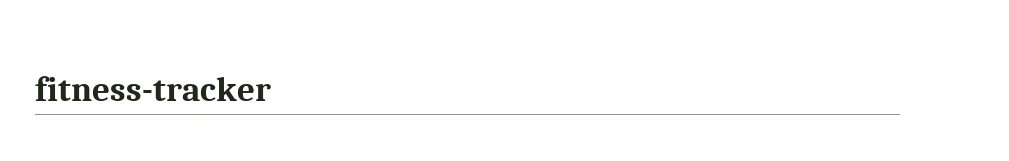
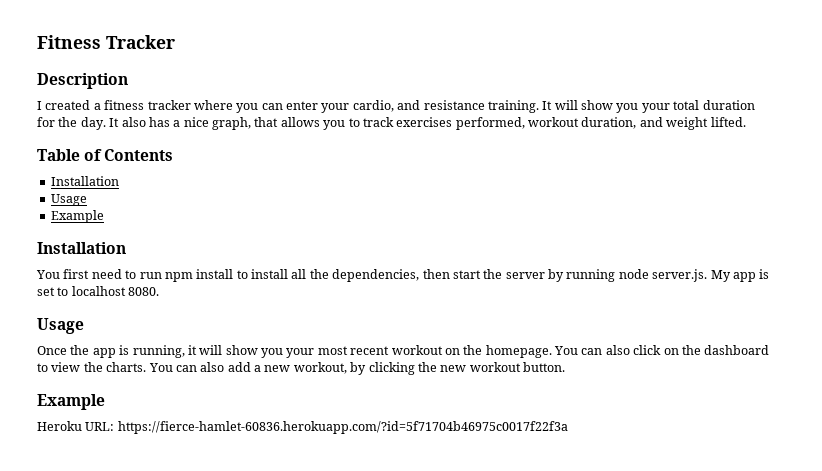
- fitness-tracker
+ Fitness Tracker
+ Description
+ I created a fitness tracker where you can enter your cardio, and resistance training. It will show you your total duration for the day. It also has a nice graph, that allows you to track exercises performed, workout duration, and weight lifted.
+ Table of Contents
+ Installation
+ Usage
+ Example
+ Installation
+ You first need to run npm install to install all the dependencies, then start the server by running node server.js. My app is set to localhost 8080.
+ Usage
+ Once the app is running, it will show you your most recent workout on the homepage. You can also click on the dashboard to view the charts. You can also add a new workout, by clicking the new workout button.
+ Example
+ Heroku URL: https://fierce-hamlet-60836.herokuapp.com/?id=5f71704b46975c0017f22f3a

